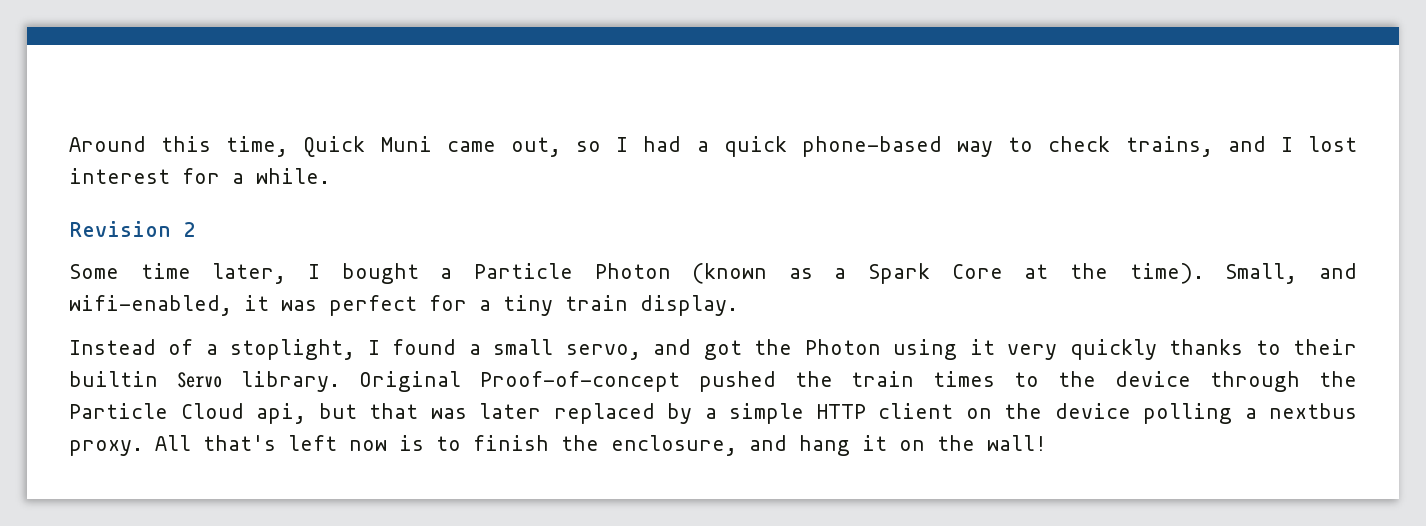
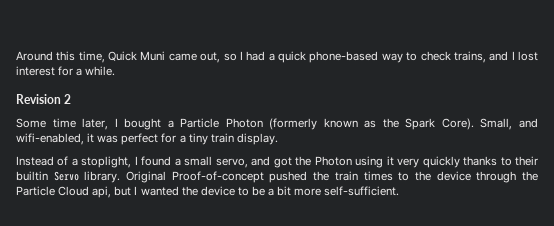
- Some time later, I bought a Particle Photon (known as a Spark Core at the time).
+ Some time later, I bought a Particle Photon (formerly known as the Spark Core).
- Original Proof-of-concept pushed the train times to the device through the Particle Cloud api, but that was later replaced by a simple HTTP client on the device polling a nextbus proxy. All that's left now is to finish the enclosure, and hang it on the wall!
+ Original Proof-of-concept pushed the train times to the device through the Particle Cloud api, but I wanted the device to be a bit more self-sufficient.

